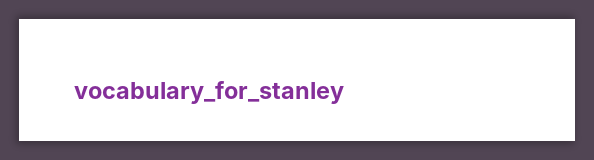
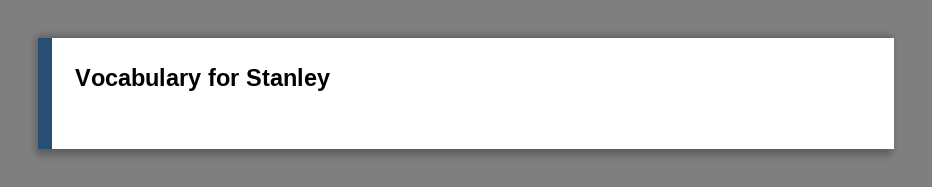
- vocabulary_for_stanley
+ Vocabulary for Stanley

